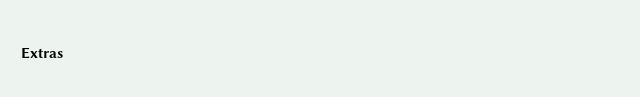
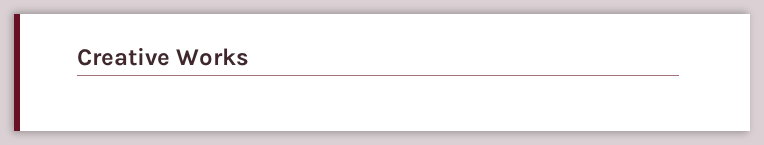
- Extras
+ Creative Works

